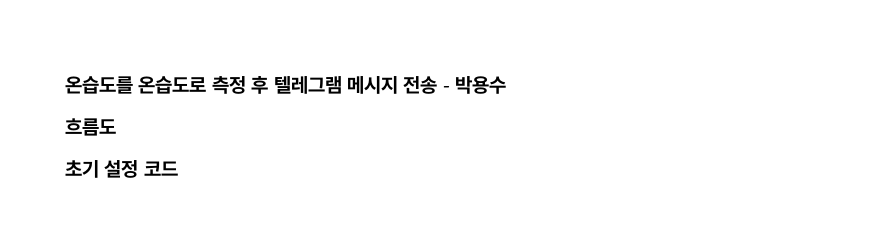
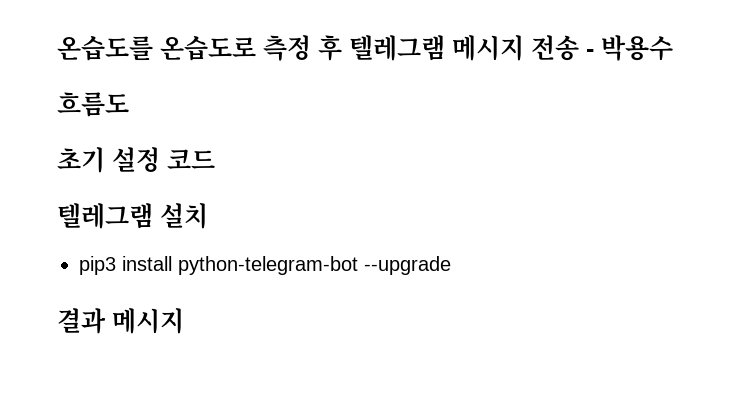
+ 텔레그램 설치
+ pip3 install python-telegram-bot --upgrade
+ 결과 메시지

